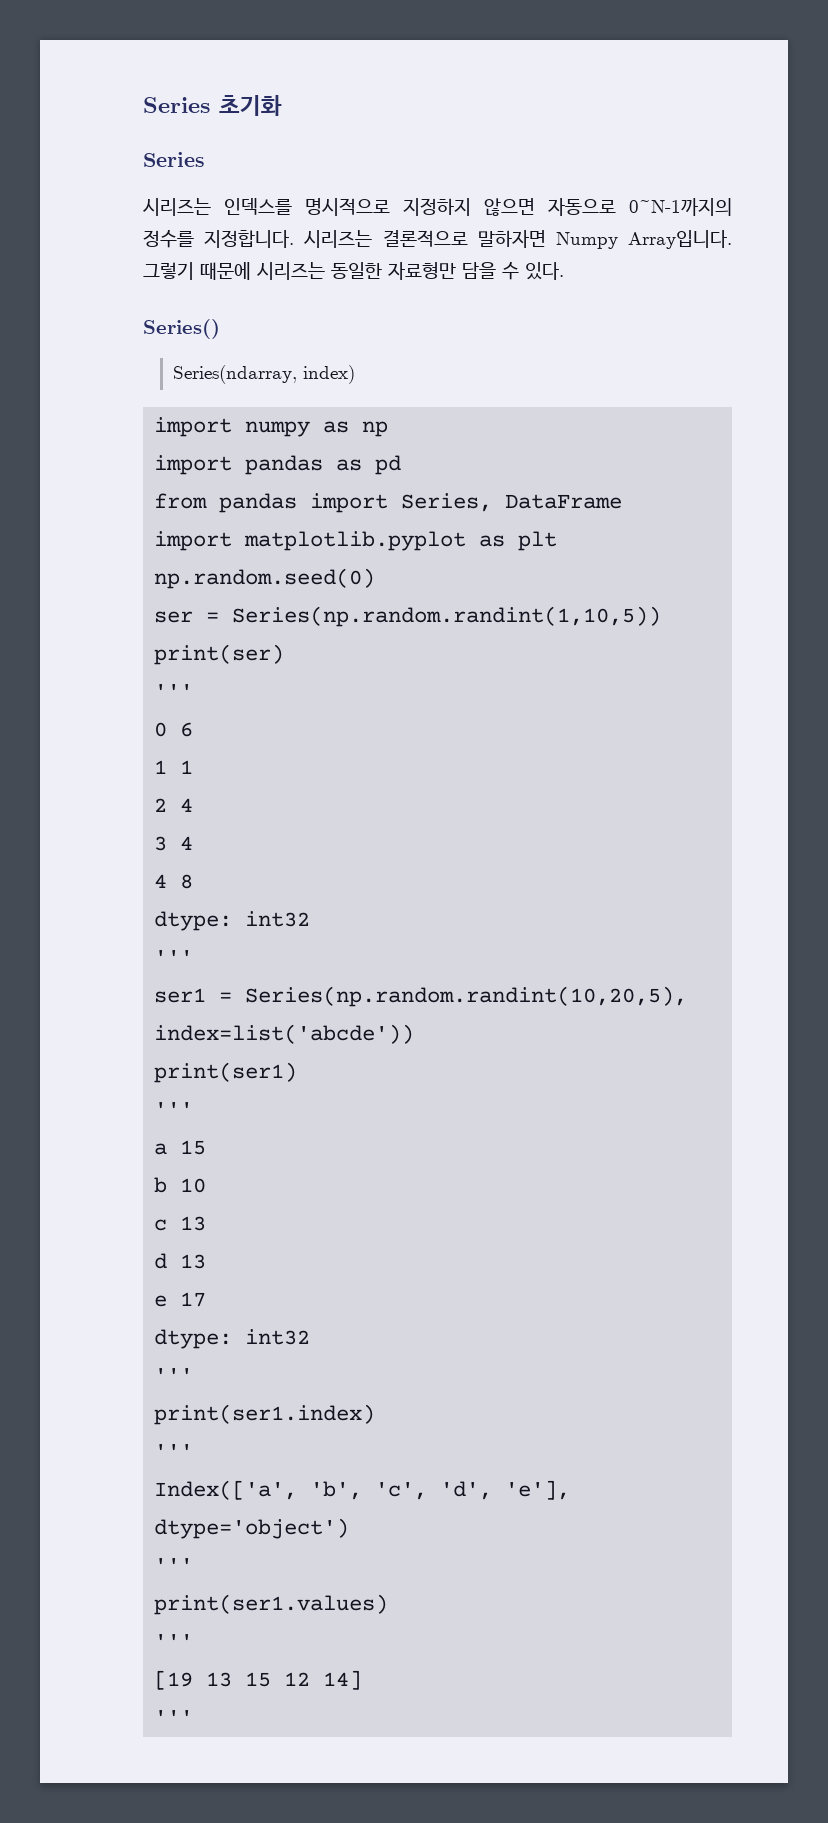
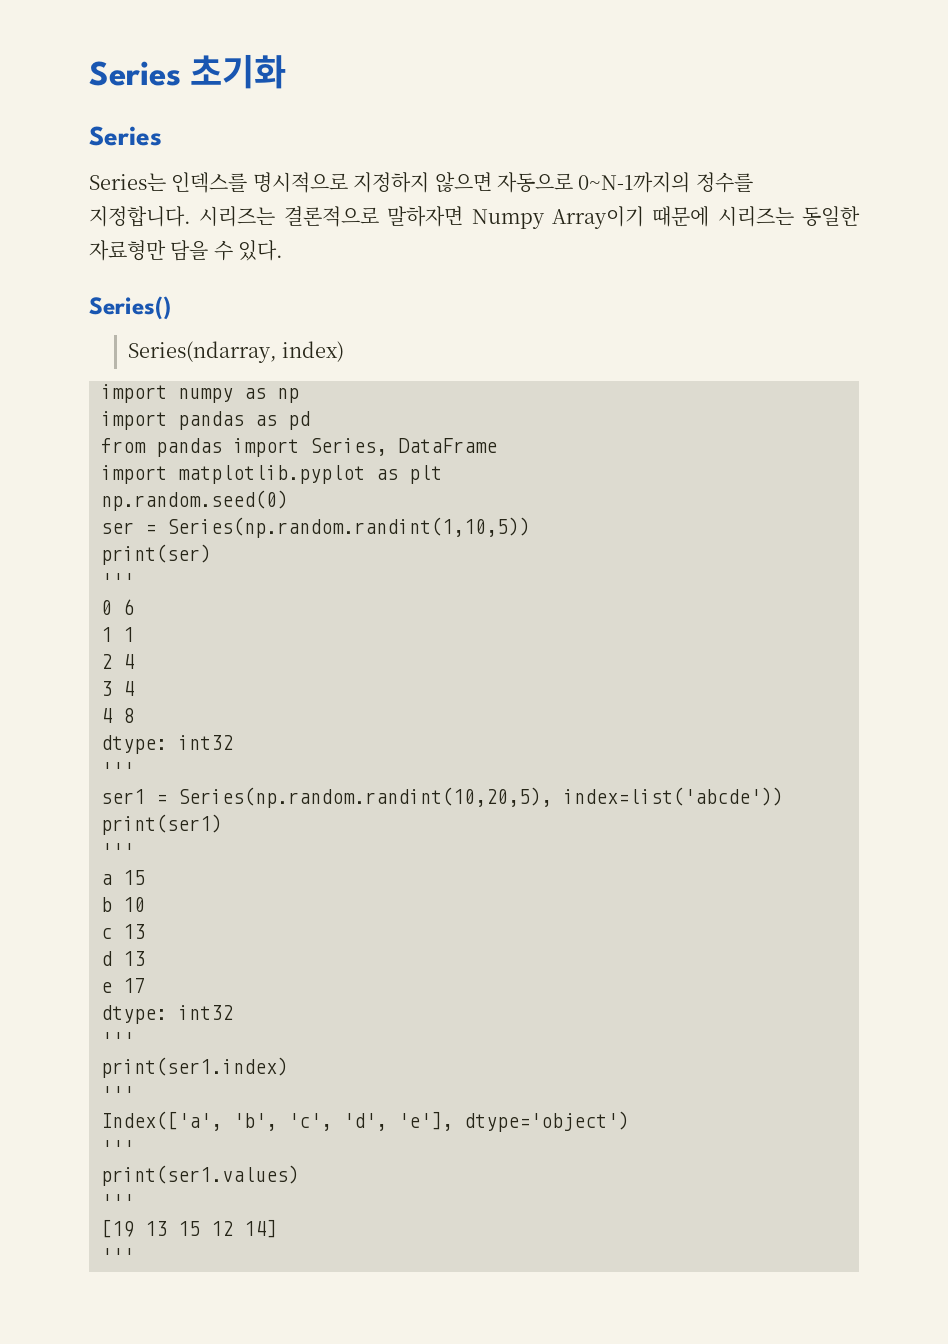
- 시리즈는 인덱스를 명시적으로 지정하지 않으면 자동으로 0~N-1까지의 정수를 지정합니다.
+ Series는 인덱스를 명시적으로 지정하지 않으면 자동으로 0~N-1까지의 정수를 지정합니다.
- 시리즈는 결론적으로 말하자면 Numpy Array입니다. 그렇기 때문에 시리즈는 동일한 자료형만 담을 수 있다.
+ 시리즈는 결론적으로 말하자면 Numpy Array이기 때문에 시리즈는 동일한 자료형만 담을 수 있다.

